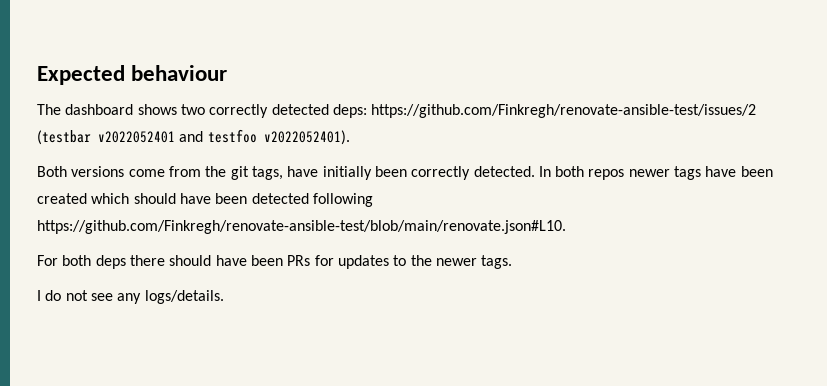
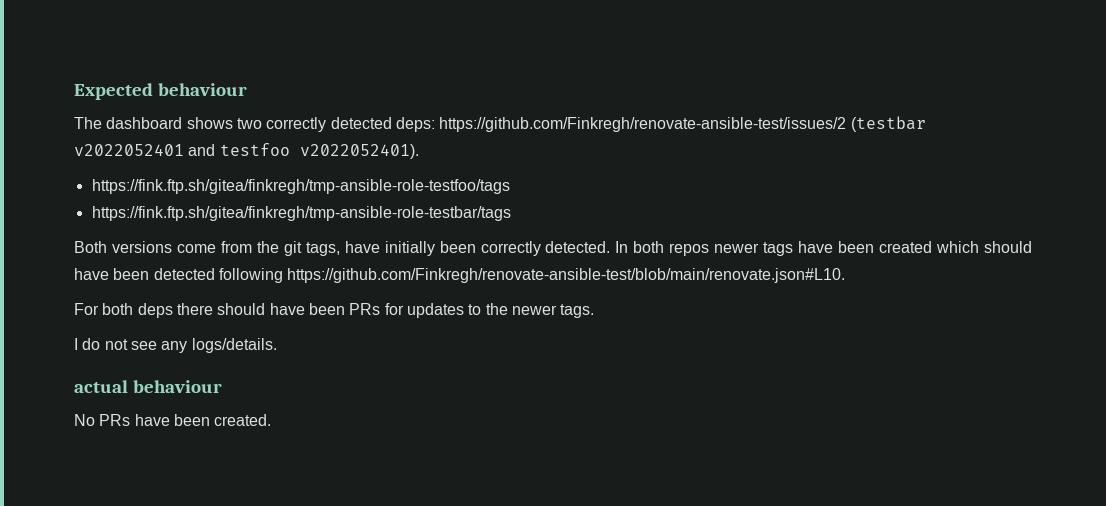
+ https://fink.ftp.sh/gitea/finkregh/tmp-ansible-role-testfoo/tags
+ https://fink.ftp.sh/gitea/finkregh/tmp-ansible-role-testbar/tags
+ actual behaviour
+ No PRs have been created.

